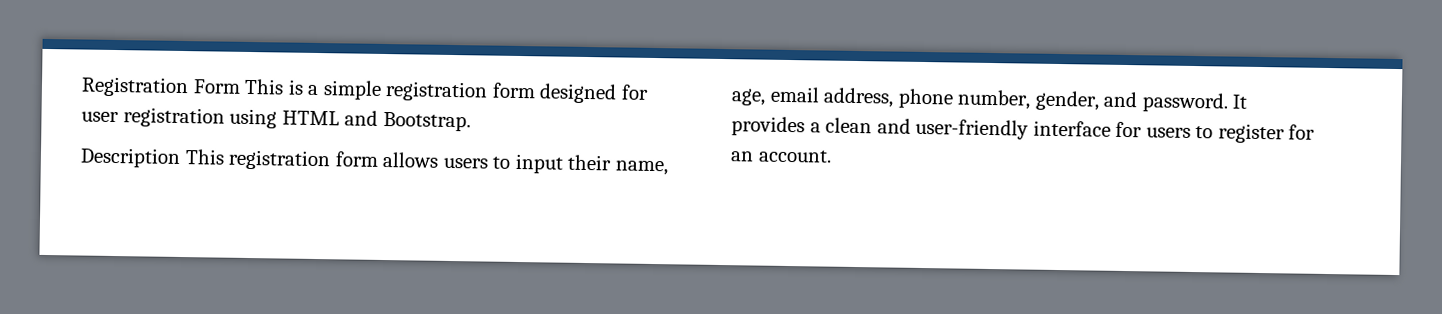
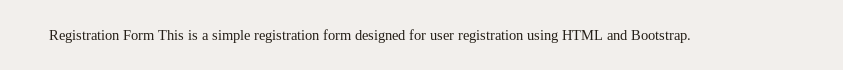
- Description This registration form allows users to input their name, age, email address, phone number, gender, and password. It provides a clean and user-friendly interface for users to register for an account.

